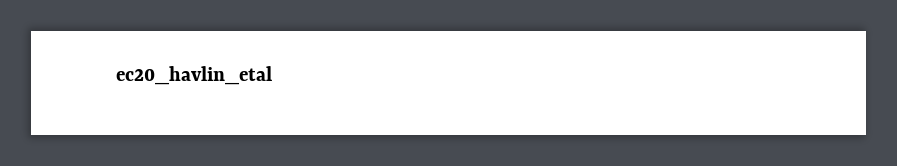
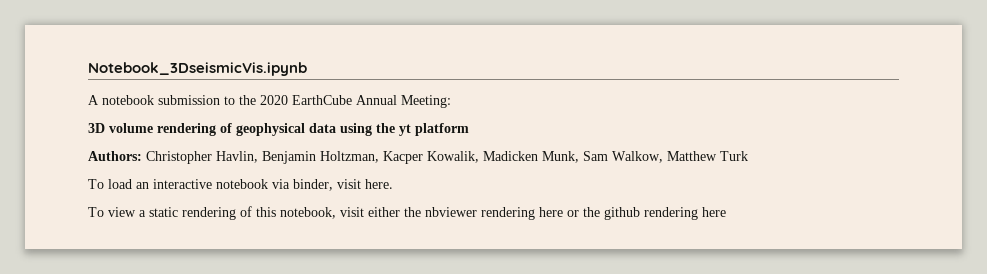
- ec20_havlin_etal
+ Notebook_3DseismicVis.ipynb
+ A notebook submission to the 2020 EarthCube Annual Meeting:
+ 3D volume rendering of geophysical data using the yt platform
+ Authors: Christopher Havlin, Benjamin Holtzman, Kacper Kowalik, Madicken Munk, Sam Walkow, Matthew Turk
+ To load an interactive notebook via binder, visit here.
+ To view a static rendering of this notebook, visit either the nbviewer rendering here or the github rendering here

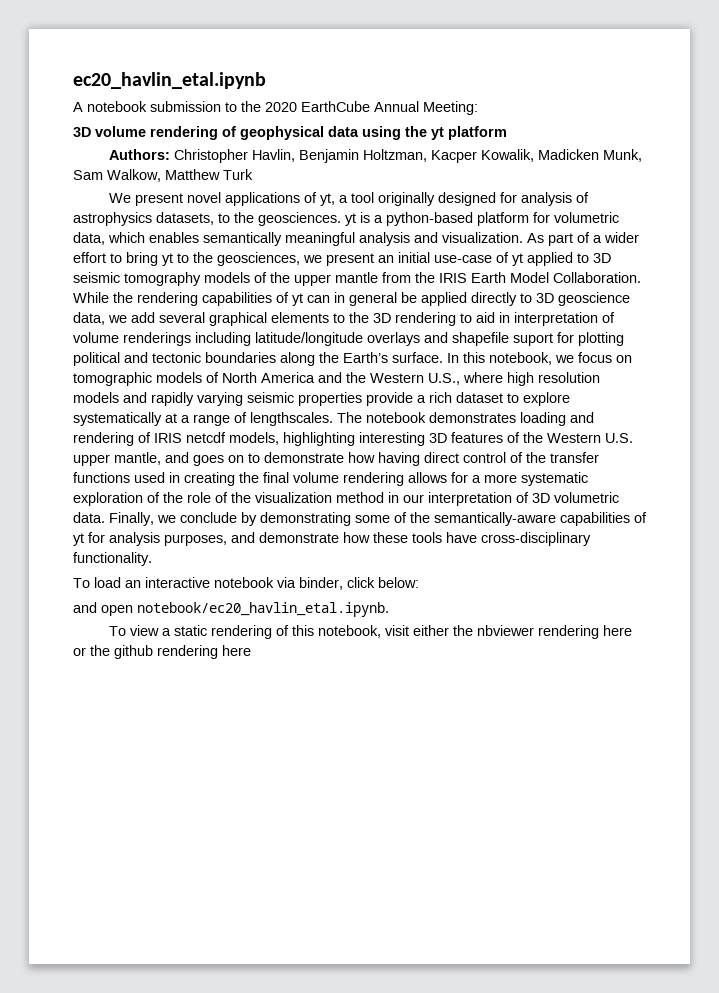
- Notebook_3DseismicVis.ipynb
+ ec20_havlin_etal.ipynb
+ We present novel applications of yt, a tool originally designed for analysis of astrophysics datasets, to the geosciences. yt is a python-based platform for volumetric data, which enables semantically meaningful analysis and visualization. As part of a wider effort to bring yt to the geosciences, we present an initial use-case of yt applied to 3D seismic tomography models of the upper mantle from the IRIS Earth Model Collaboration. While the rendering capabilities of yt can in general be applied directly to 3D geoscience data, we add several graphical elements to the 3D rendering to aid in interpretation of volume renderings including latitude/longitude overlays and shapefile suport for plotting political and tectonic boundaries along the Earth’s surface. In this notebook, we focus on tomographic models of North America and the Western U.S., where high resolution models and rapidly varying seismic properties provide a rich dataset to explore systematically at a range of lengthscales. The notebook demonstrates loading and rendering of IRIS netcdf models, highlighting interesting 3D features of the Western U.S. upper mantle, and goes on to demonstrate how having direct control of the transfer functions used in creating the final volume rendering allows for a more systematic exploration of the role of the visualization method in our interpretation of 3D volumetric data. Finally, we conclude by demonstrating some of the semantically-aware capabilities of yt for analysis purposes, and demonstrate how these tools have cross-disciplinary functionality.
- To load an interactive notebook via binder, visit here.
+ To load an interactive notebook via binder, click below:
+ and open notebook/ec20_havlin_etal.ipynb.

